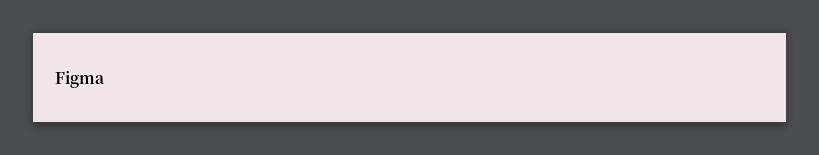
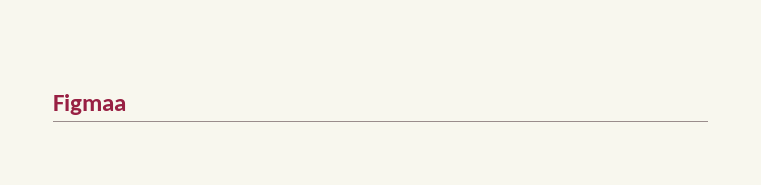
- Figma
+ Figmaa

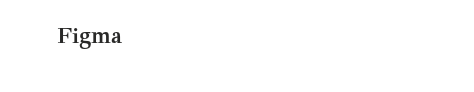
- Figmaa
+ Figma

